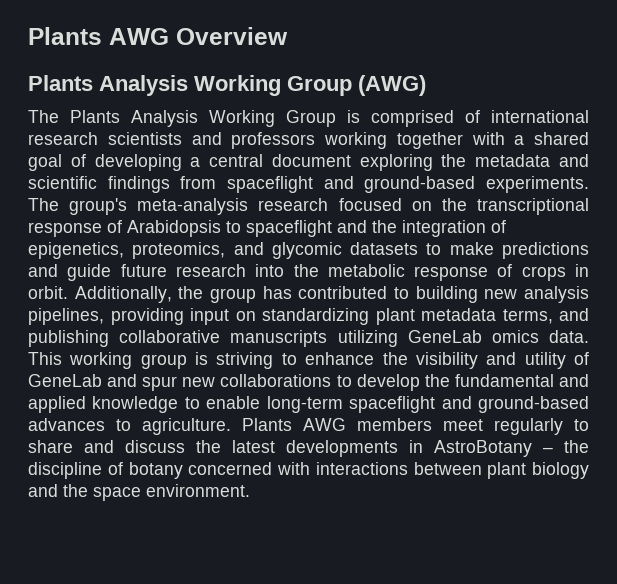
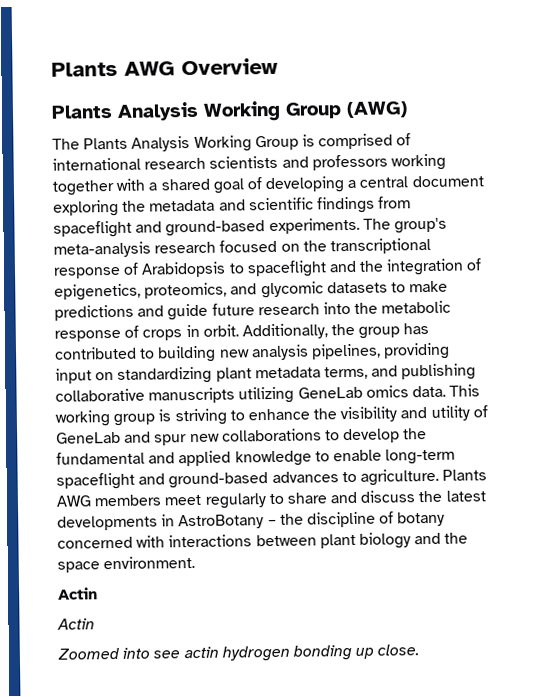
  Plants AWG members meet regularly to share and discuss the latest developments in AstroBotany – the discipline of botany concerned with interactions between plant biology and the space environment.
+ Actin
+ Actin
+ Zoomed into see actin hydrogen bonding up close.

